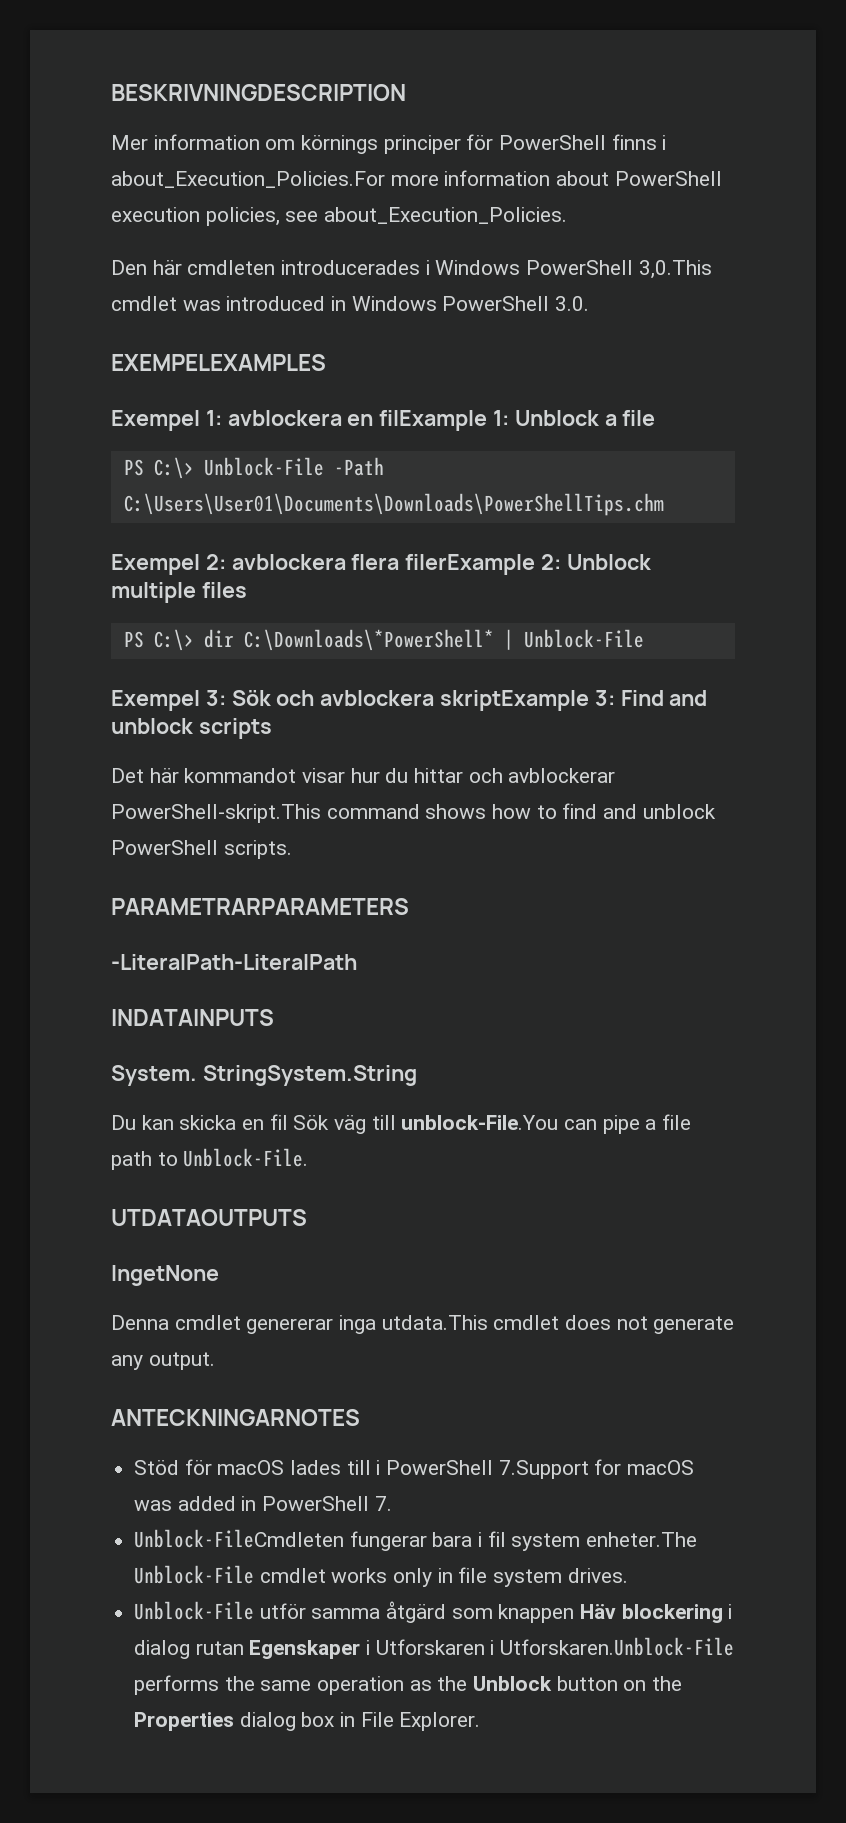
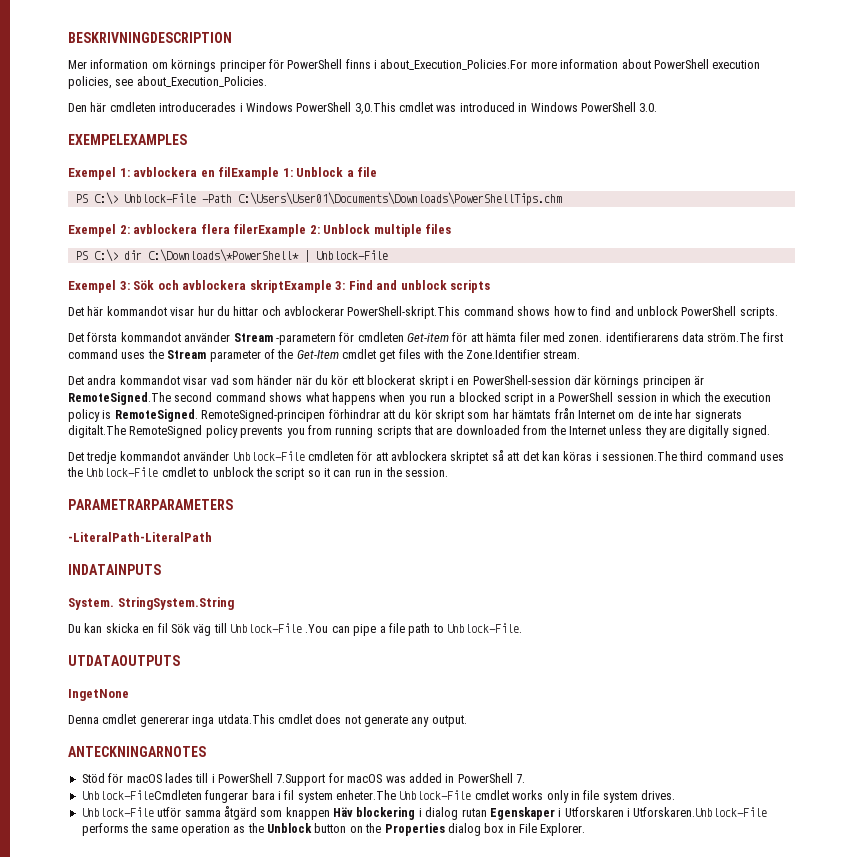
+ Det första kommandot använder Stream -parametern för cmdleten Get-item för att hämta filer med zonen. identifierarens data ström.The first command uses the Stream parameter of the Get-Item cmdlet get files with the Zone.Identifier stream.
+ Det andra kommandot visar vad som händer när du kör ett blockerat skript i en PowerShell-session där körnings principen är RemoteSigned.The second command shows what happens when you run a blocked script in a PowerShell session in which the execution policy is RemoteSigned. RemoteSigned-principen förhindrar att du kör skript som har hämtats från Internet om de inte har signerats digitalt.The RemoteSigned policy prevents you from running scripts that are downloaded from the Internet unless they are digitally signed.
+ Det tredje kommandot använder Unblock-File cmdleten för att avblockera skriptet så att det kan köras i sessionen.The third command uses the Unblock-File cmdlet to unblock the script so it can run in the session.
- Du kan skicka en fil Sök väg till unblock-File.You can pipe a file path to Unblock-File.
+ Du kan skicka en fil Sök väg till Unblock-File .You can pipe a file path to Unblock-File.

